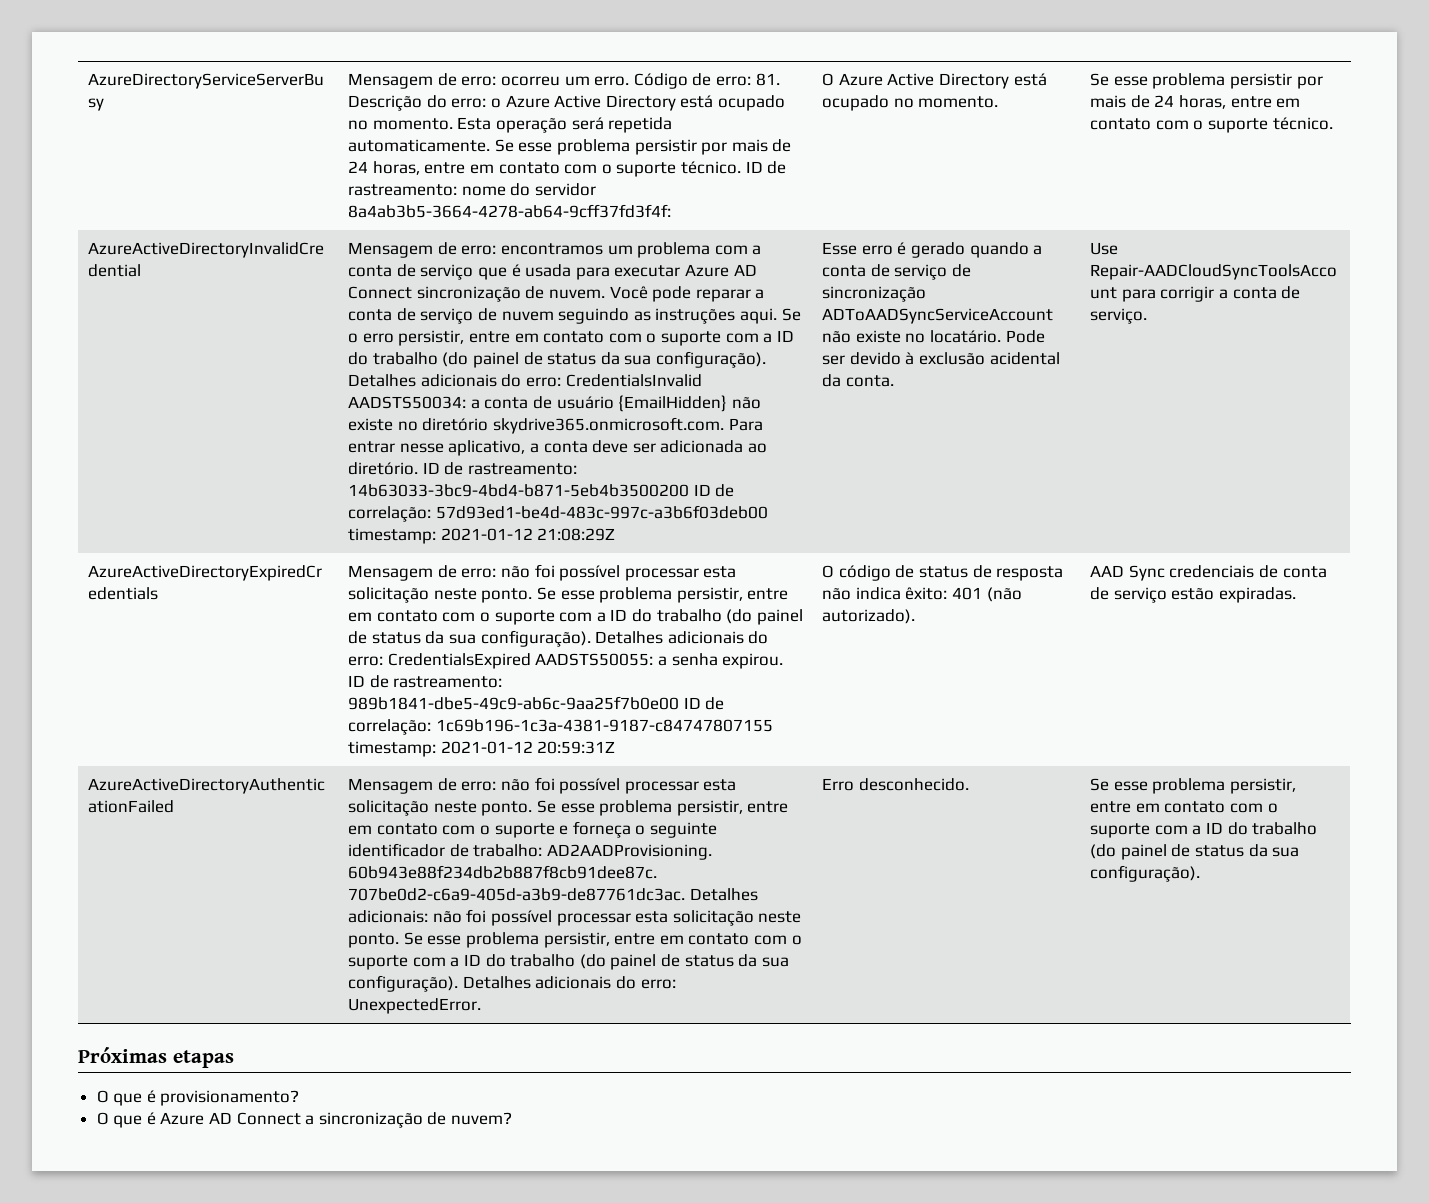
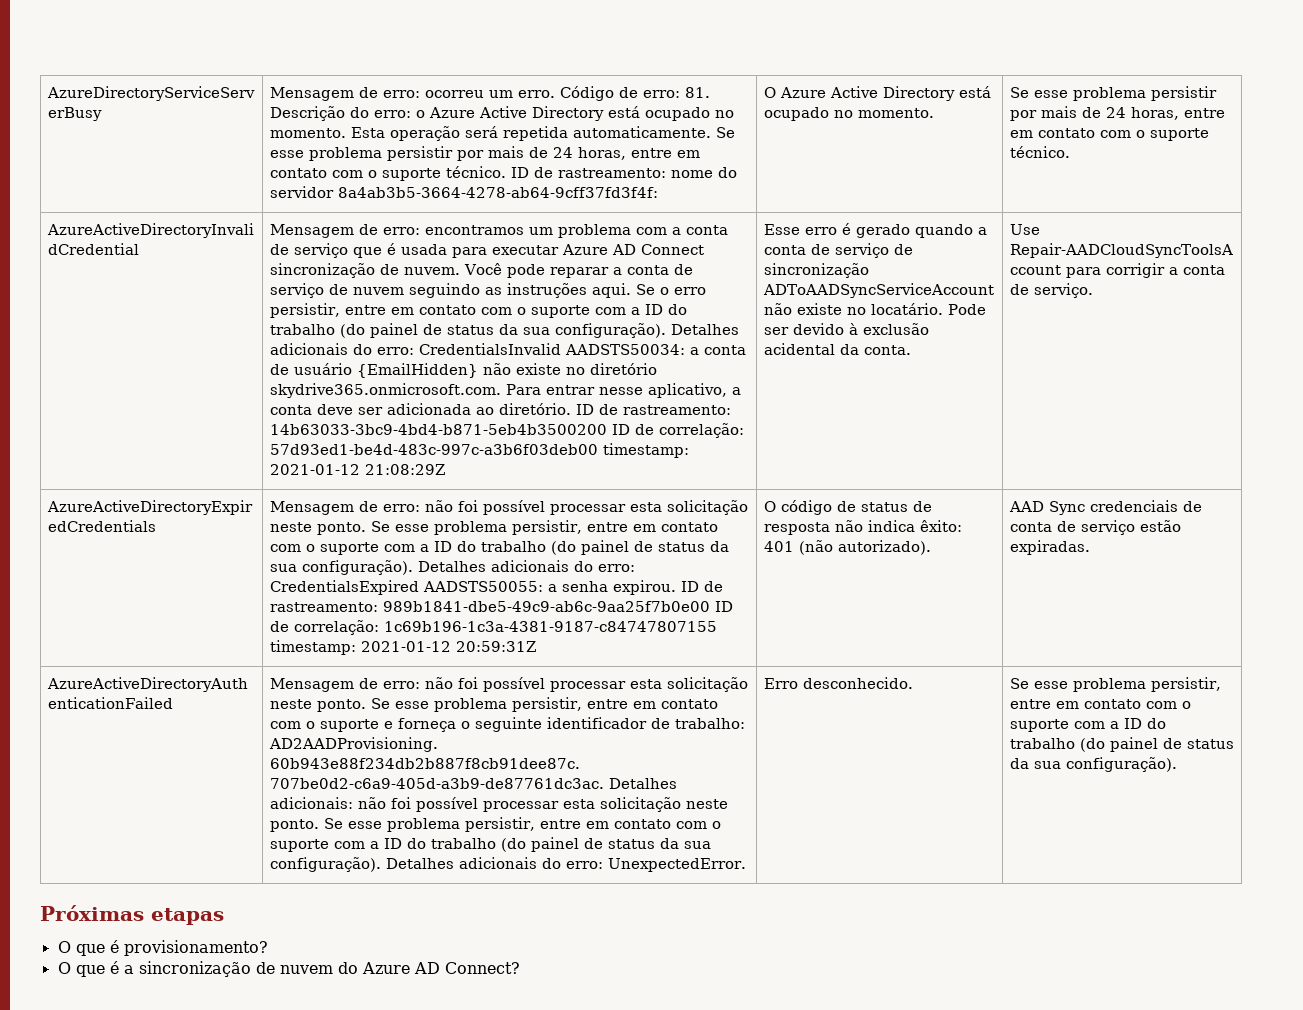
- O que é Azure AD Connect a sincronização de nuvem?
+ O que é a sincronização de nuvem do Azure AD Connect?

